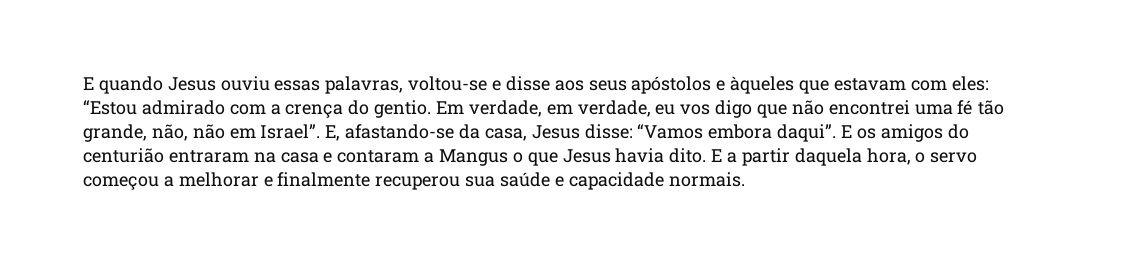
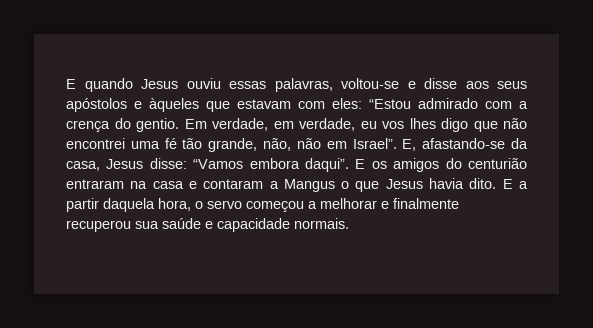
- Em verdade, em verdade, eu vos digo que não encontrei uma fé tão grande, não, não em Israel”.
+ Em verdade, em verdade, eu vos lhes digo que não encontrei uma fé tão grande, não, não em Israel”.

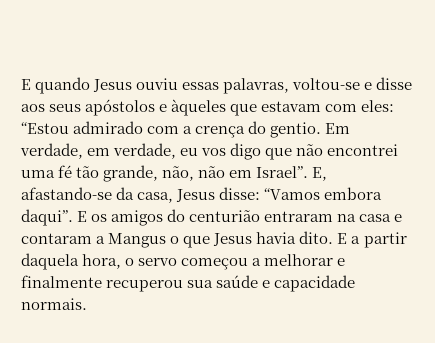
- Em verdade, em verdade, eu vos lhes digo que não encontrei uma fé tão grande, não, não em Israel”.
+ Em verdade, em verdade, eu vos digo que não encontrei uma fé tão grande, não, não em Israel”.

